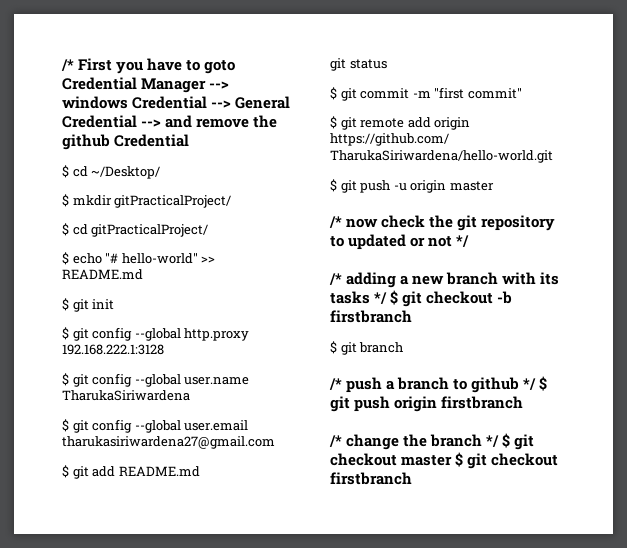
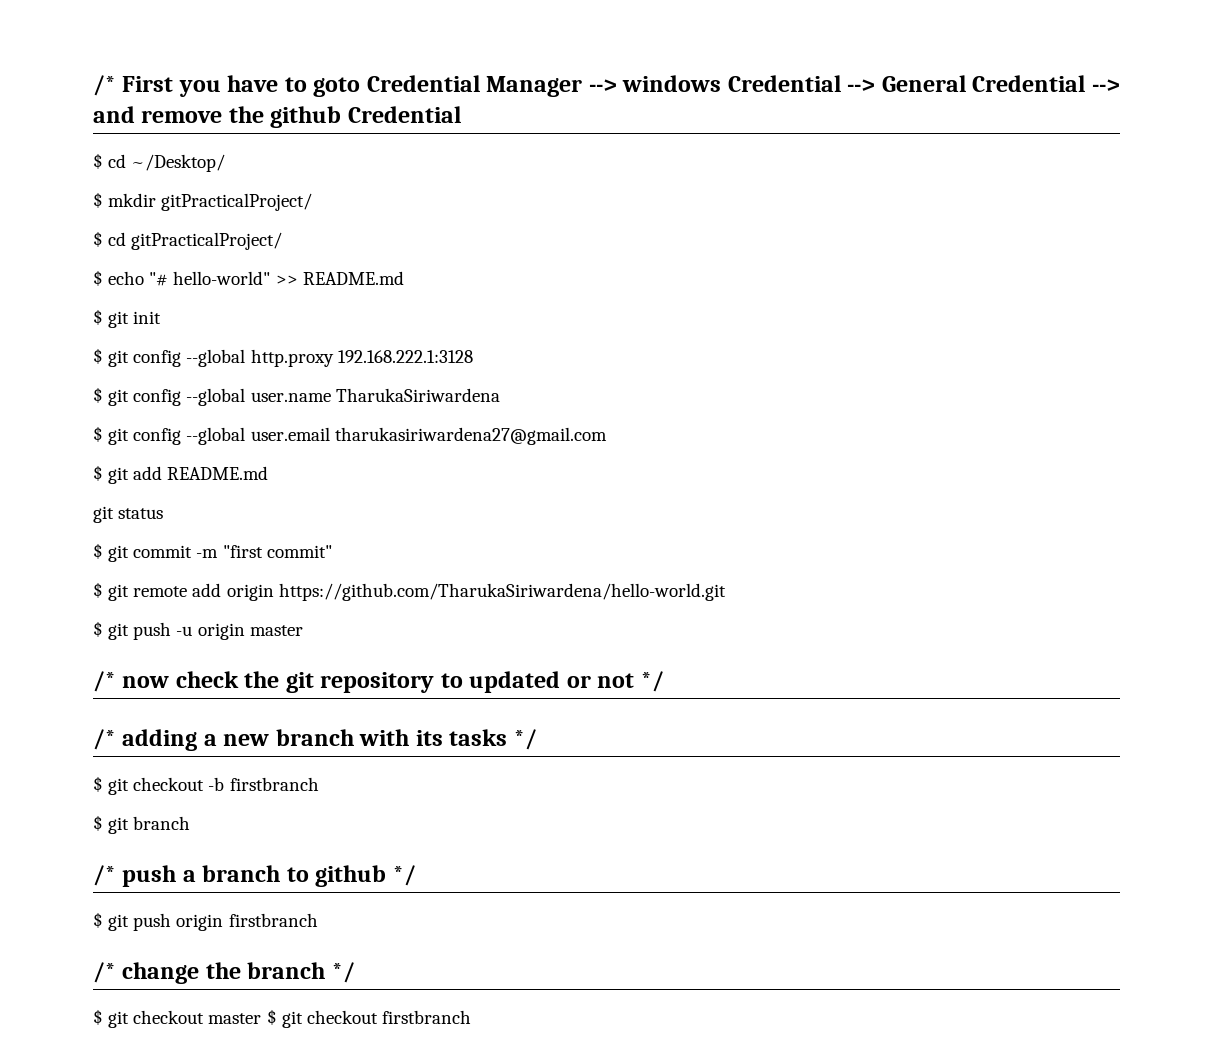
- /* adding a new branch with its tasks */ $ git checkout -b firstbranch
+ /* adding a new branch with its tasks */
+ $ git checkout -b firstbranch
- /* push a branch to github */ $ git push origin firstbranch
+ /* push a branch to github */
+ $ git push origin firstbranch
- /* change the branch */ $ git checkout master $ git checkout firstbranch
+ /* change the branch */
+ $ git checkout master $ git checkout firstbranch

